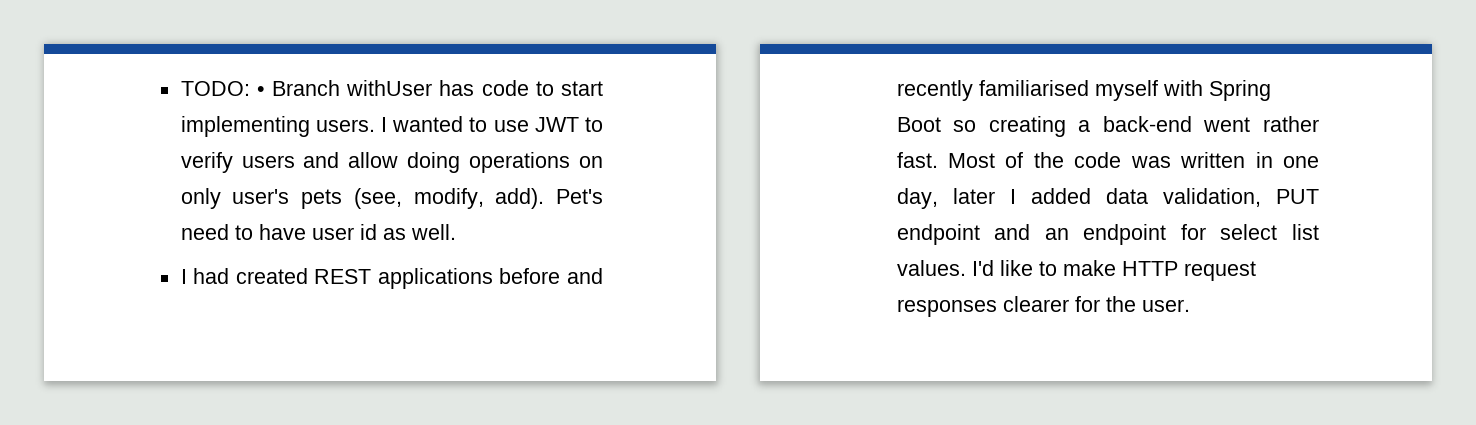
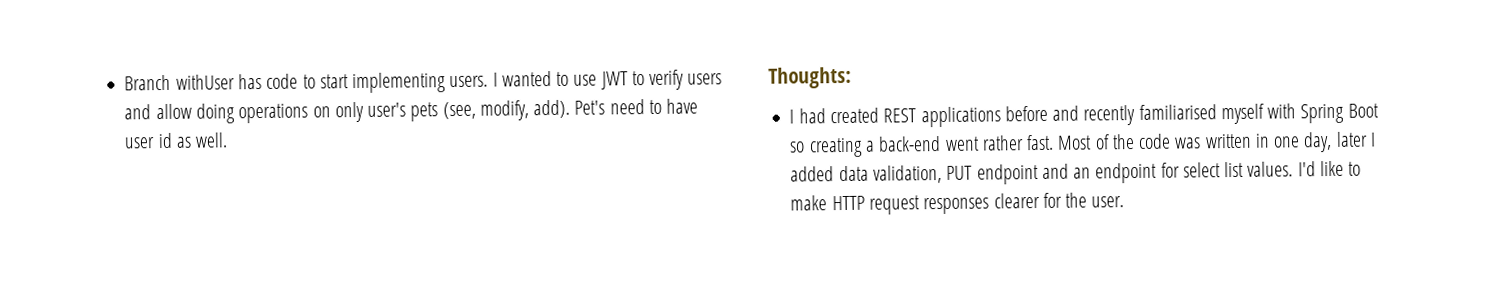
- TODO: • Branch withUser has code to start implementing users.
+ Branch withUser has code to start implementing users.
+ Thoughts:

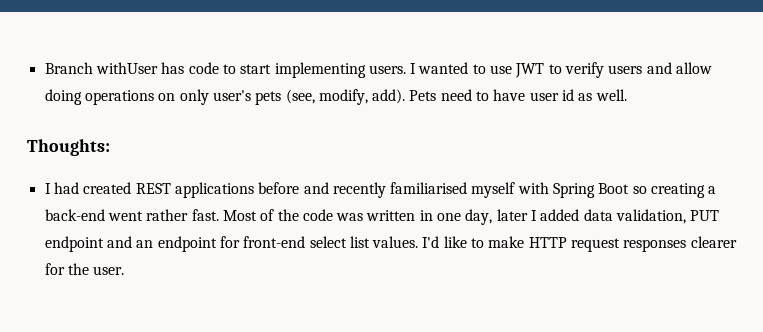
- Pet's need to have user id as well.
+ Pets need to have user id as well.
- Most of the code was written in one day, later I added data validation, PUT endpoint and an endpoint for select list values.
+ Most of the code was written in one day, later I added data validation, PUT endpoint and an endpoint for front-end select list values.

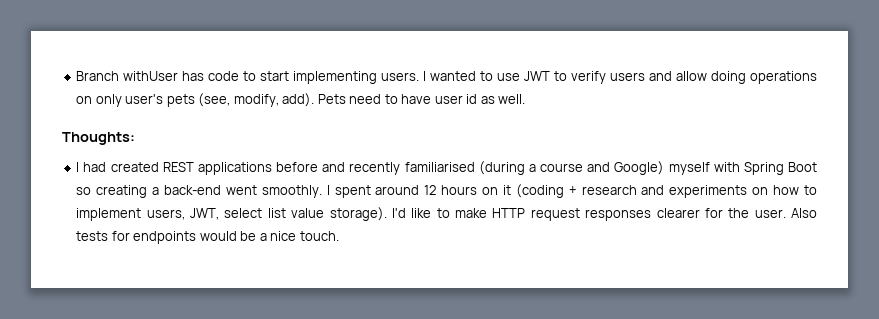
- I had created REST applications before and recently familiarised myself with Spring Boot so creating a back-end went rather fast. Most of the code was written in one day, later I added data validation, PUT endpoint and an endpoint for front-end select list values.
+ I had created REST applications before and recently familiarised (during a course and Google) myself with Spring Boot so creating a back-end went smoothly. I spent around 12 hours on it (coding + research and experiments on how to implement users, JWT, select list value storage).
+ Also tests for endpoints would be a nice touch.

